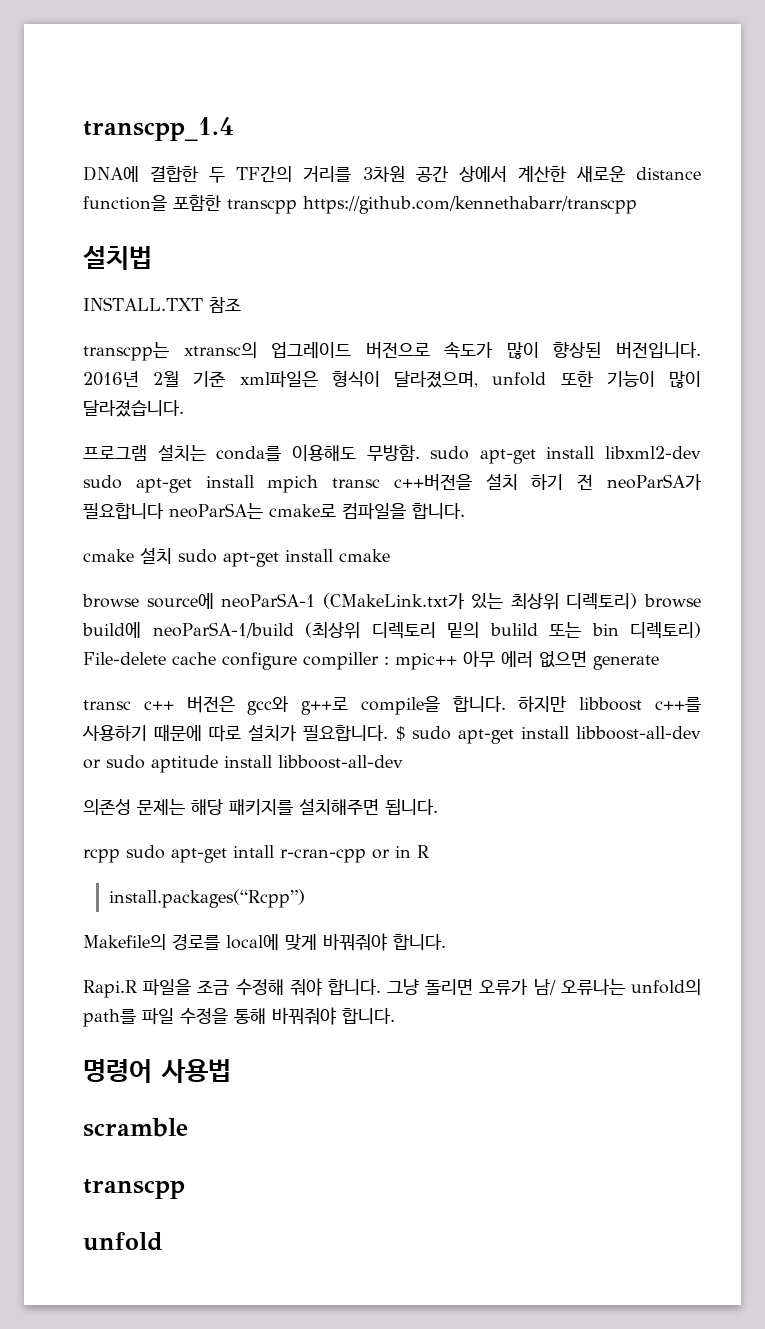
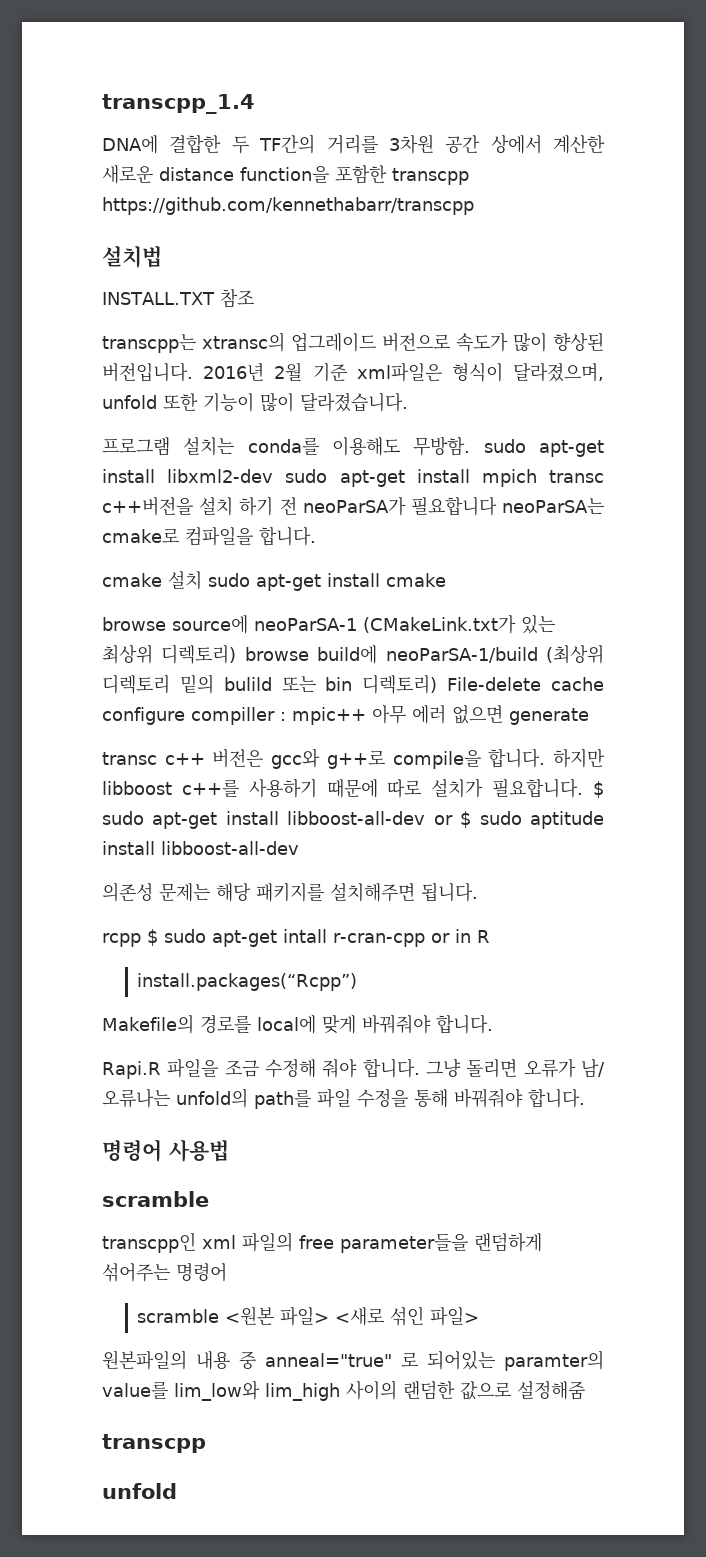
- $ sudo apt-get install libboost-all-dev or sudo aptitude install libboost-all-dev
+ $ sudo apt-get install libboost-all-dev or $ sudo aptitude install libboost-all-dev
- rcpp sudo apt-get intall r-cran-cpp or in R
+ rcpp $ sudo apt-get intall r-cran-cpp or in R
+ transcpp인 xml 파일의 free parameter들을 랜덤하게 섞어주는 명령어
+ scramble <원본 파일> <새로 섞인 파일>
+ 원본파일의 내용 중 anneal="true" 로 되어있는 paramter의 value를 lim_low와 lim_high 사이의 랜덤한 값으로 설정해줌

